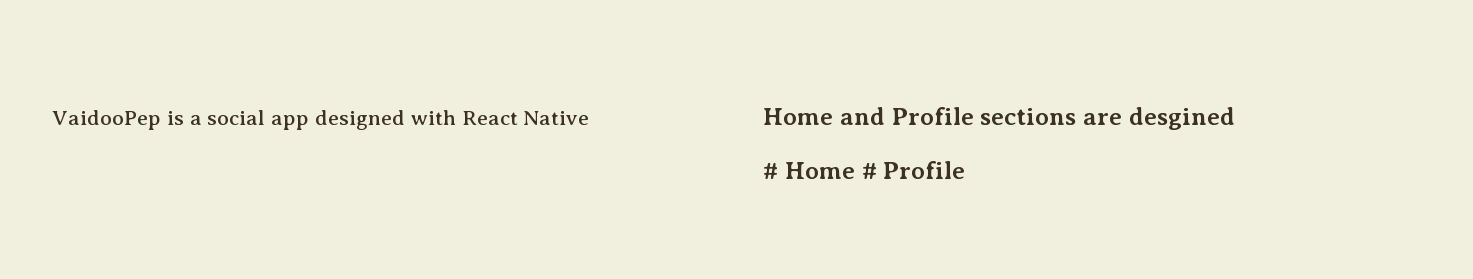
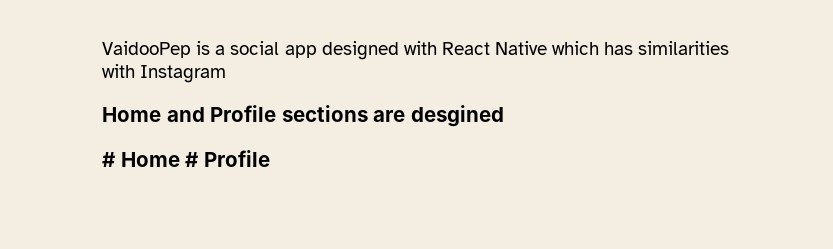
- VaidooPep is a social app designed with React Native
+ VaidooPep is a social app designed with React Native which has similarities with Instagram

